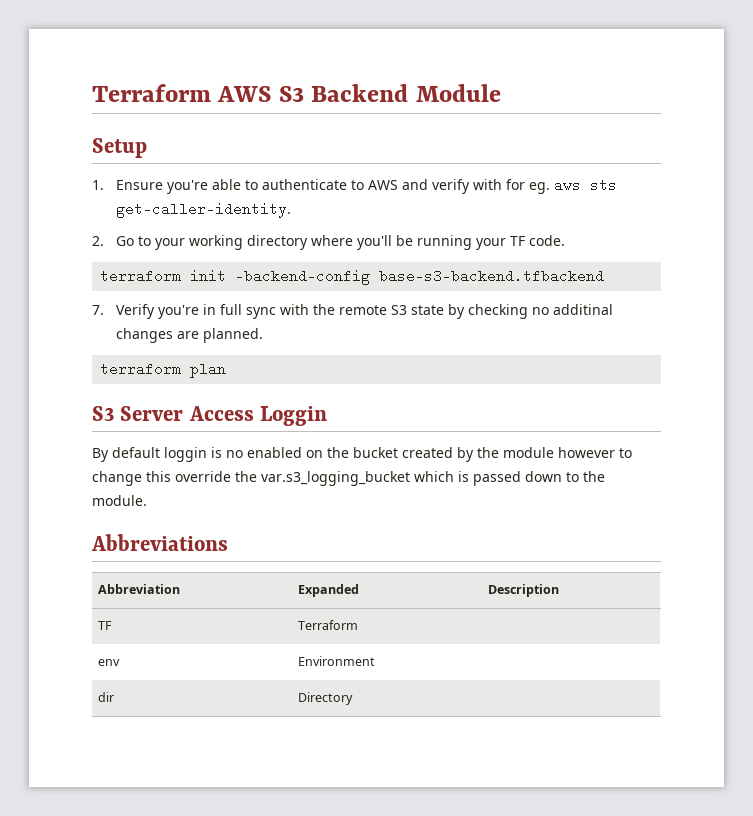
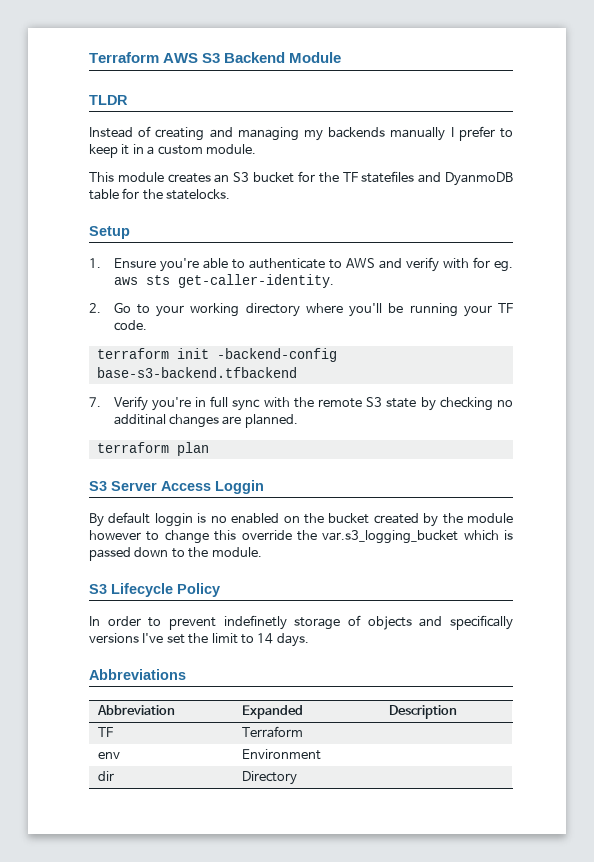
+ TLDR
+ Instead of creating and managing my backends manually I prefer to keep it in a custom module.
+ This module creates an S3 bucket for the TF statefiles and DyanmoDB table for the statelocks.
+ S3 Lifecycle Policy
+ In order to prevent indefinetly storage of objects and specifically versions I've set the limit to 14 days.

